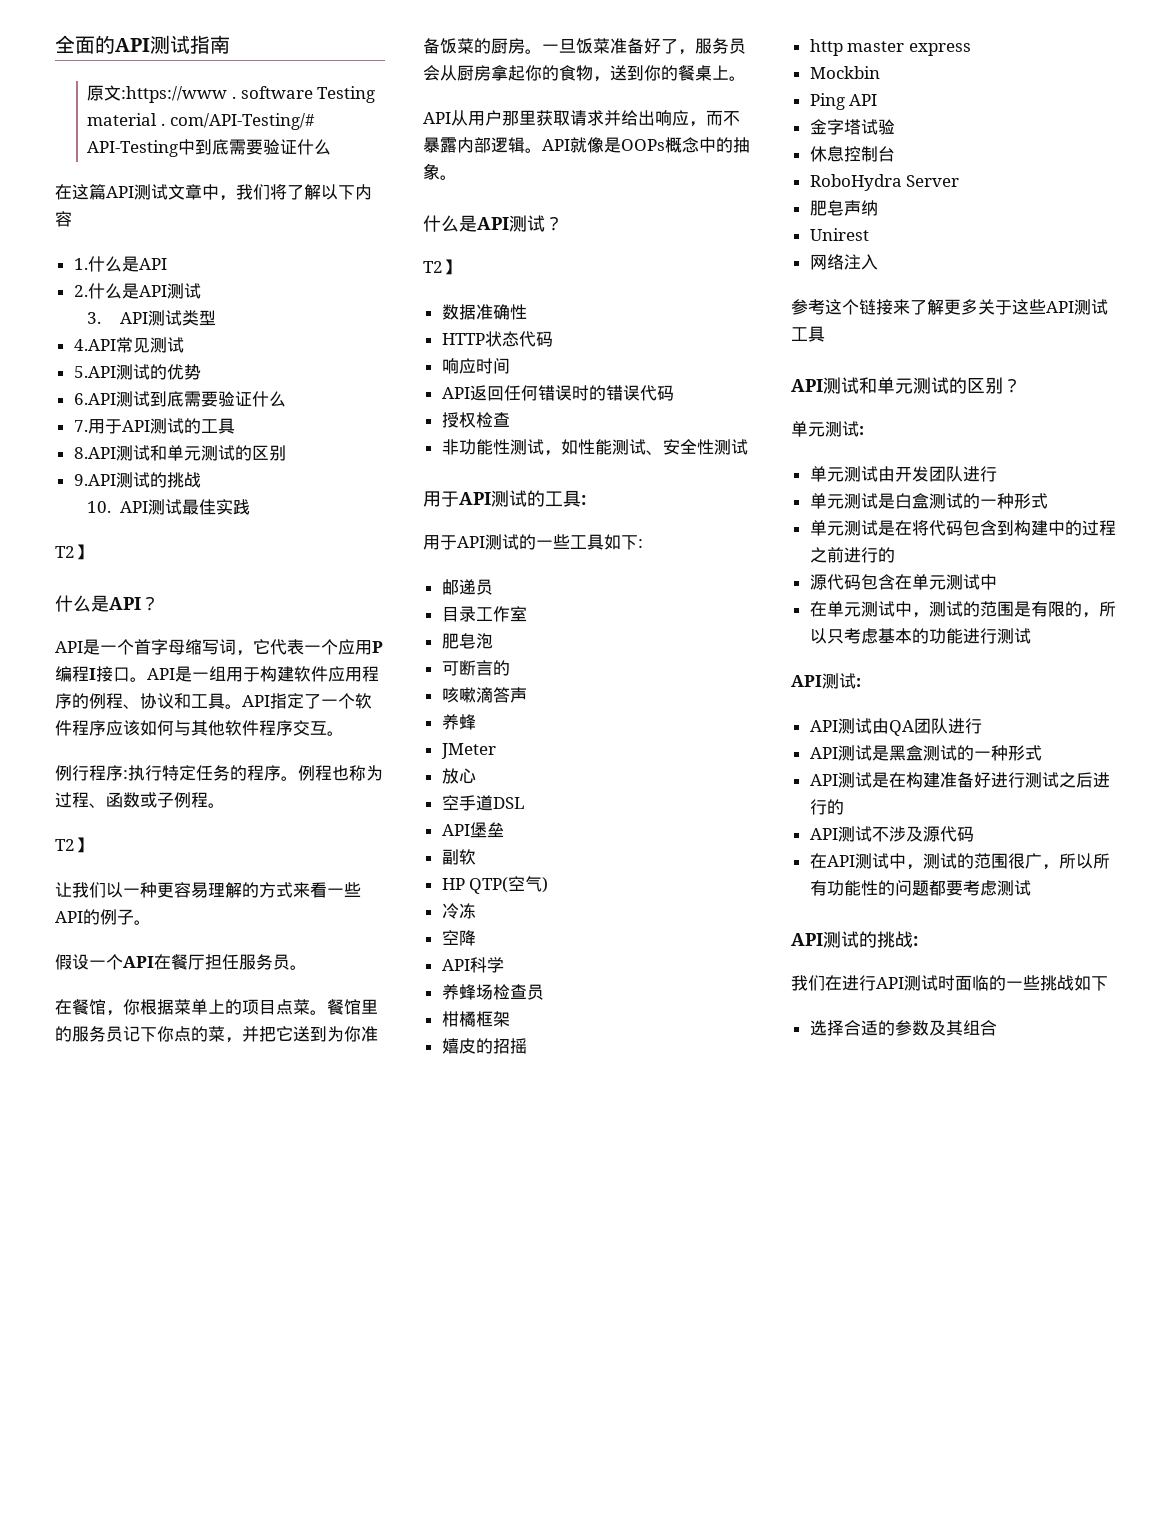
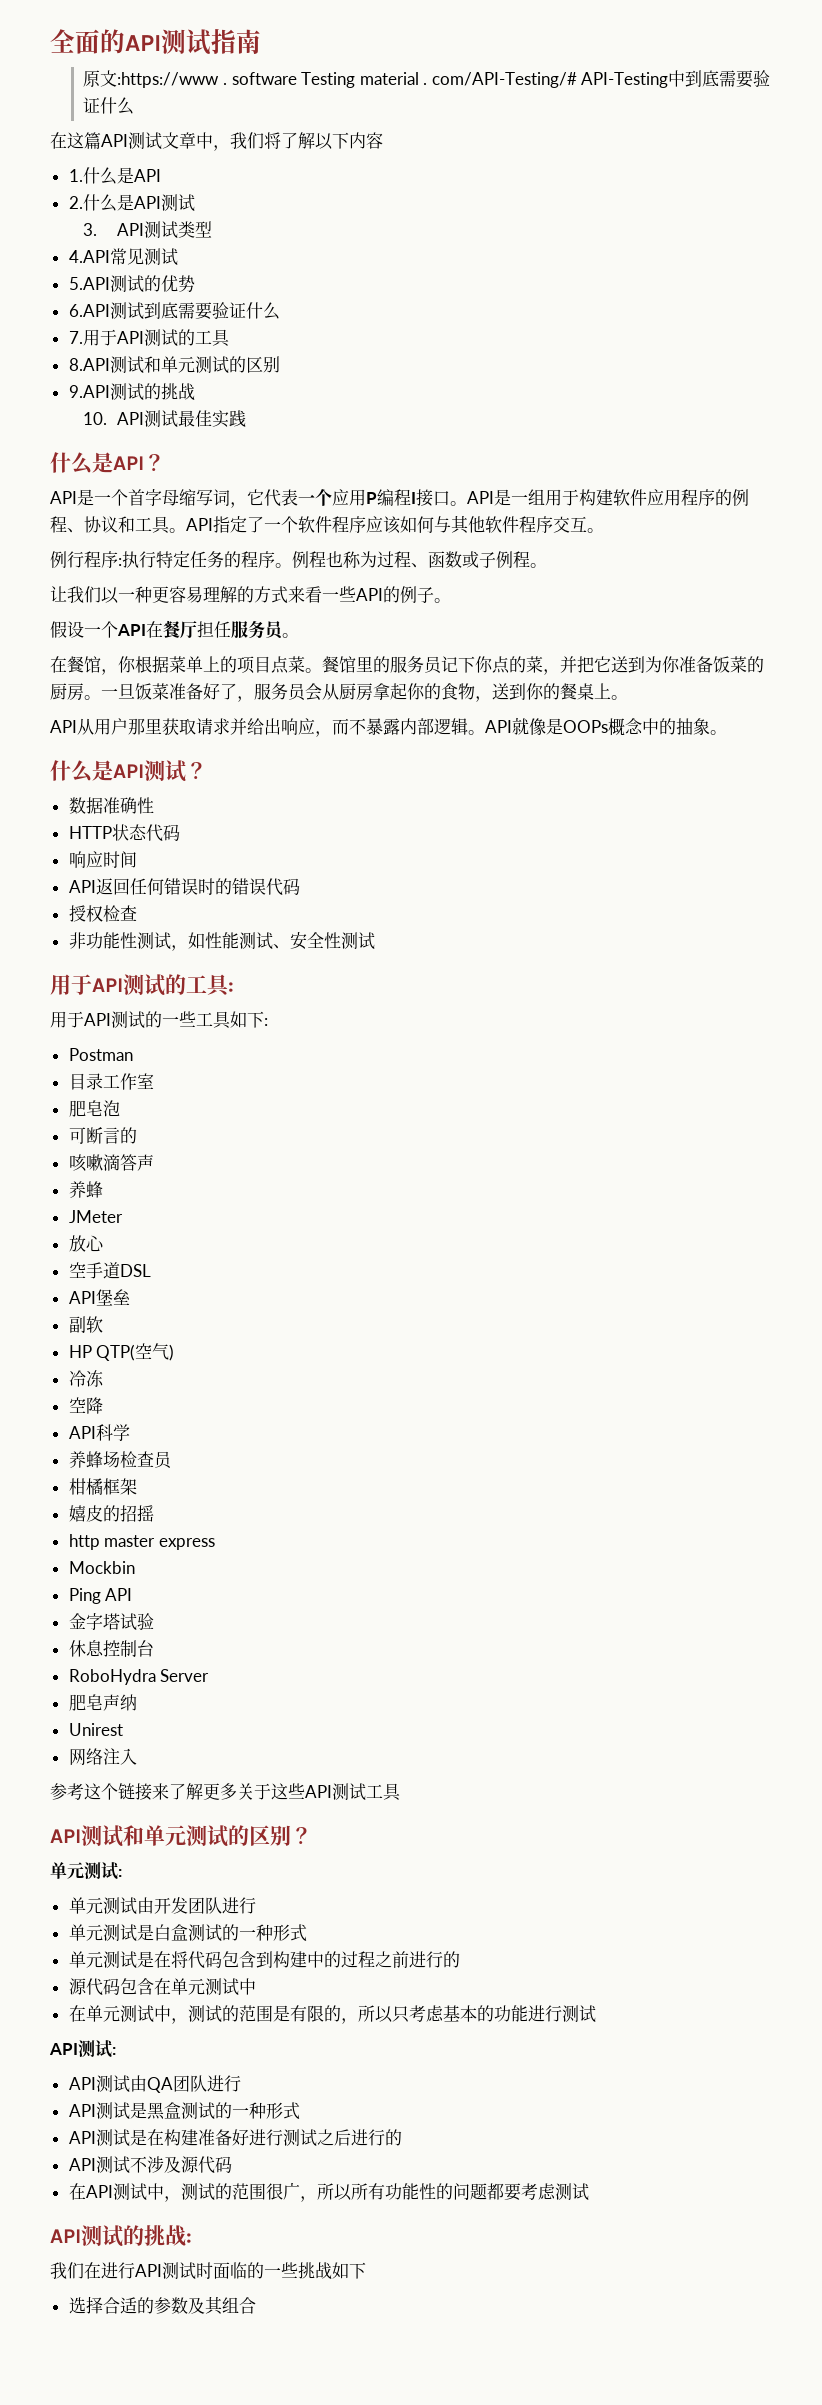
  10. API测试最佳实践
- T2】
  例程也称为过程、函数或子例程。
- T2】
  什么是API测试？
- T2】
- 邮递员
+ Postman

